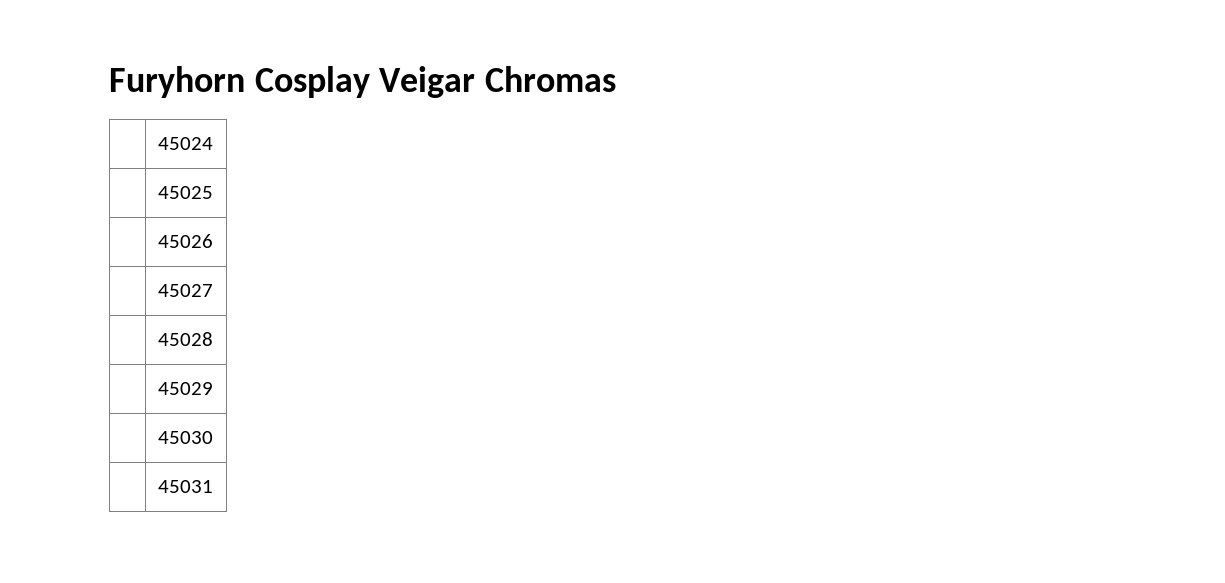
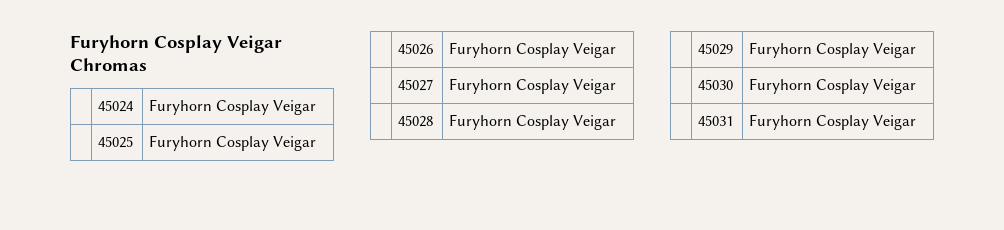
- | 45024
- | 45025
- | 45026
- | 45027
- | 45028
- | 45029
- | 45030
- | 45031
+ | 45024 | Furyhorn Cosplay Veigar
+ | 45025 | Furyhorn Cosplay Veigar
+ | 45026 | Furyhorn Cosplay Veigar
+ | 45027 | Furyhorn Cosplay Veigar
+ | 45028 | Furyhorn Cosplay Veigar
+ | 45029 | Furyhorn Cosplay Veigar
+ | 45030 | Furyhorn Cosplay Veigar
+ | 45031 | Furyhorn Cosplay Veigar

